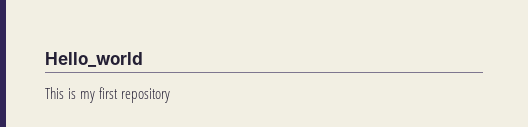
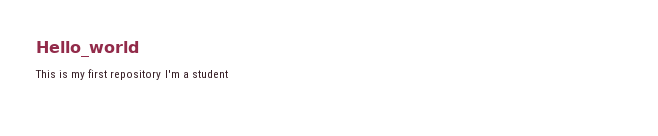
- This is my first repository
+ This is my first repository I'm a student

